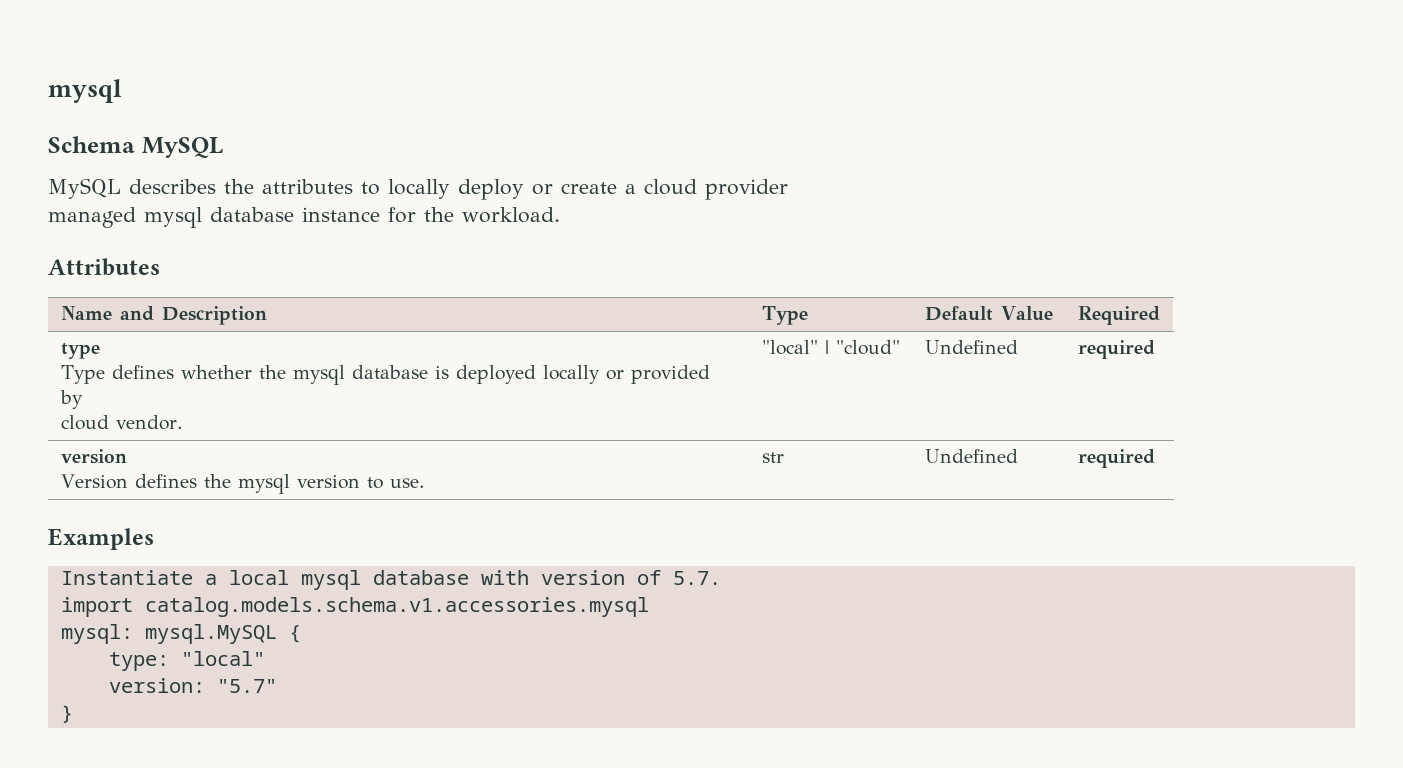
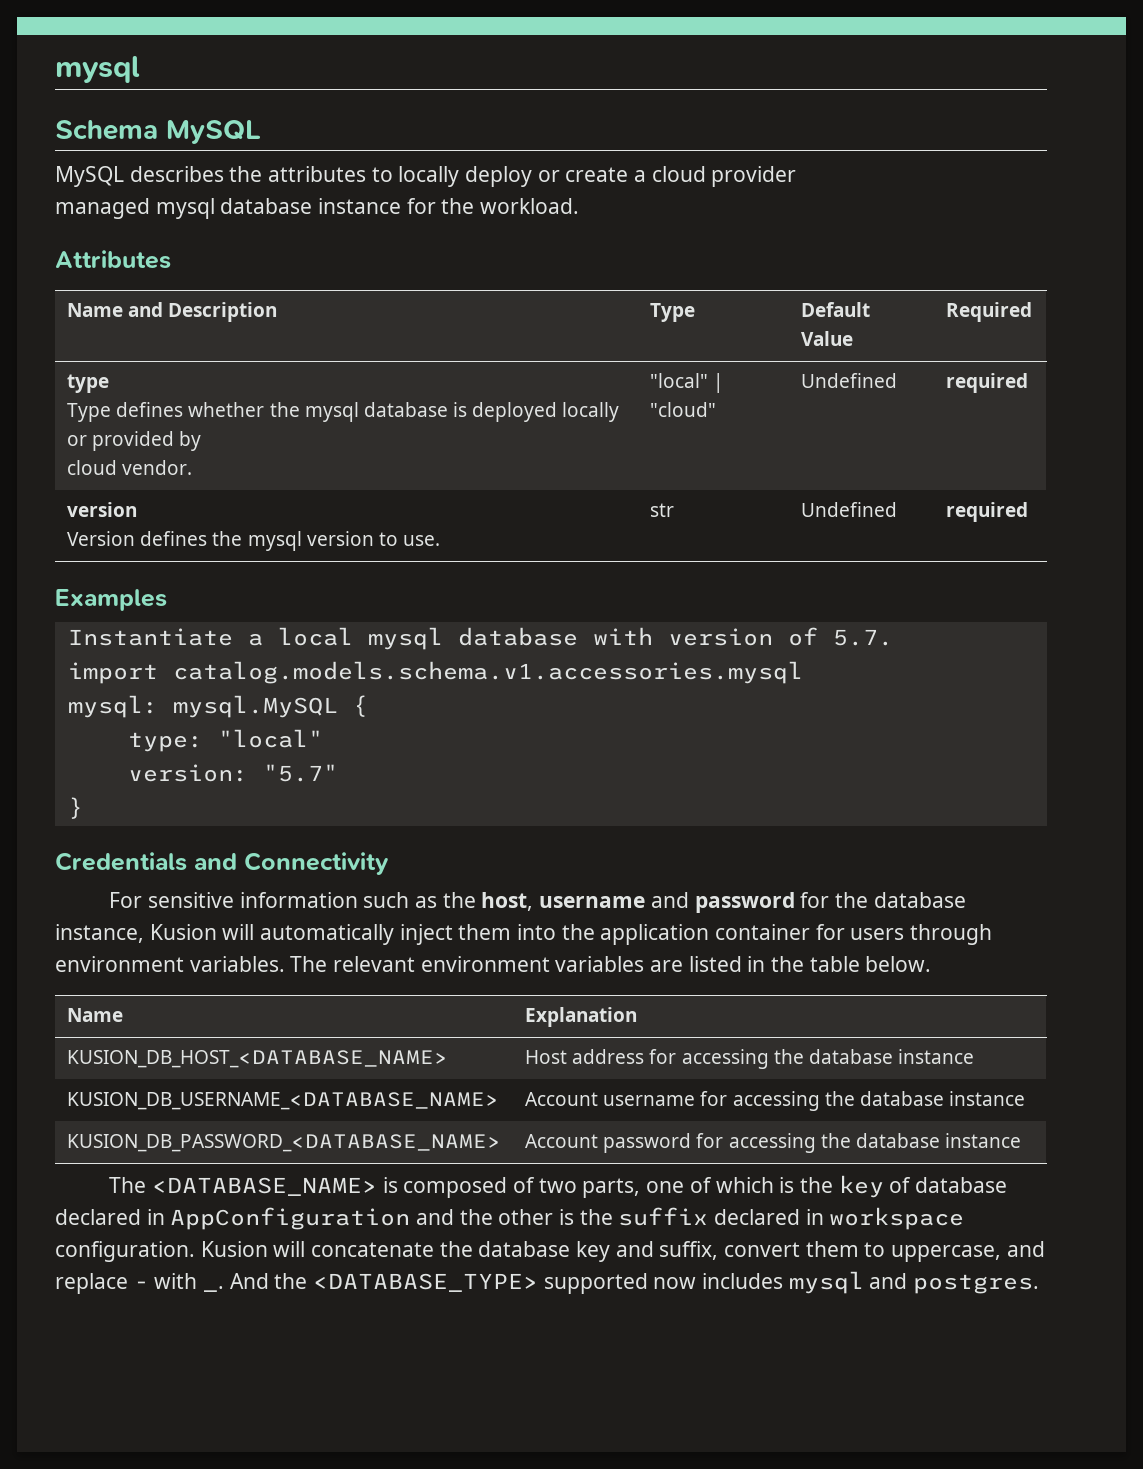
+ Credentials and Connectivity
+ For sensitive information such as the host, username and password for the database instance, Kusion will automatically inject them into the application container for users through environment variables. The relevant environment variables are listed in the table below.
+ Name | Explanation
+ KUSION_DB_HOST_<DATABASE_NAME> | Host address for accessing the database instance
+ KUSION_DB_USERNAME_<DATABASE_NAME> | Account username for accessing the database instance
+ KUSION_DB_PASSWORD_<DATABASE_NAME> | Account password for accessing the database instance
+ The <DATABASE_NAME> is composed of two parts, one of which is the key of database declared in AppConfiguration and the other is the suffix declared in workspace configuration. Kusion will concatenate the database key and suffix, convert them to uppercase, and replace - with _. And the <DATABASE_TYPE> supported now includes mysql and postgres.

